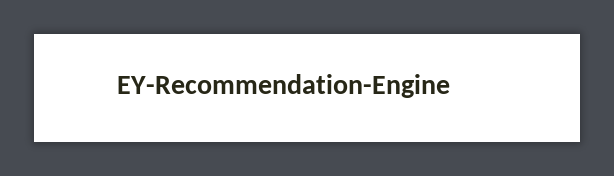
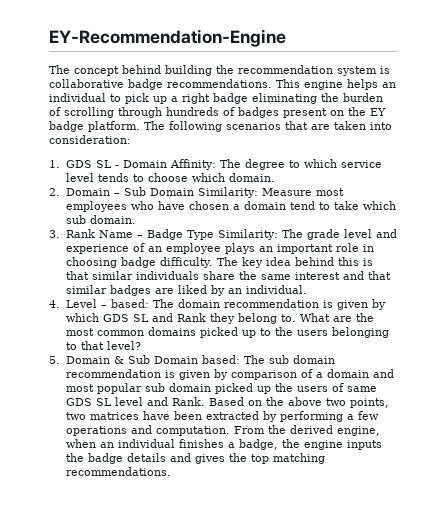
+ The concept behind building the recommendation system is collaborative badge recommendations. This engine helps an individual to pick up a right badge eliminating the burden of scrolling through hundreds of badges present on the EY badge platform. The following scenarios that are taken into consideration:
+ 1. GDS SL - Domain Affinity: The degree to which service level tends to choose which domain.
+ 2. Domain – Sub Domain Similarity: Measure most employees who have chosen a domain tend to take which sub domain.
+ 3. Rank Name – Badge Type Similarity: The grade level and experience of an employee plays an important role in choosing badge difficulty. The key idea behind this is that similar individuals share the same interest and that similar badges are liked by an individual.
+ 4. Level – based: The domain recommendation is given by which GDS SL and Rank they belong to. What are the most common domains picked up to the users belonging to that level?
+ 5. Domain & Sub Domain based: The sub domain recommendation is given by comparison of a domain and most popular sub domain picked up the users of same GDS SL level and Rank. Based on the above two points, two matrices have been extracted by performing a few operations and computation. From the derived engine, when an individual finishes a badge, the engine inputs the badge details and gives the top matching recommendations.

